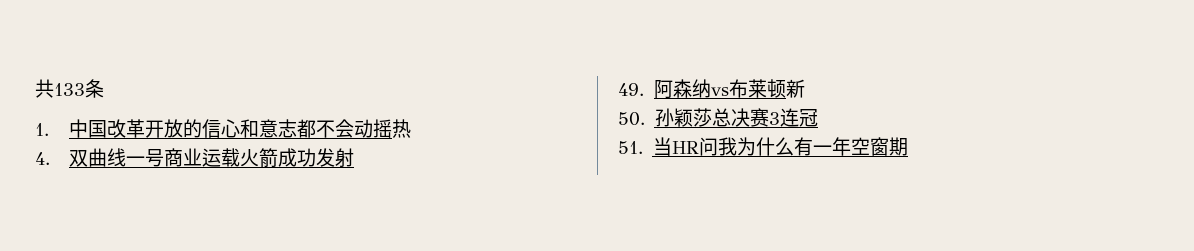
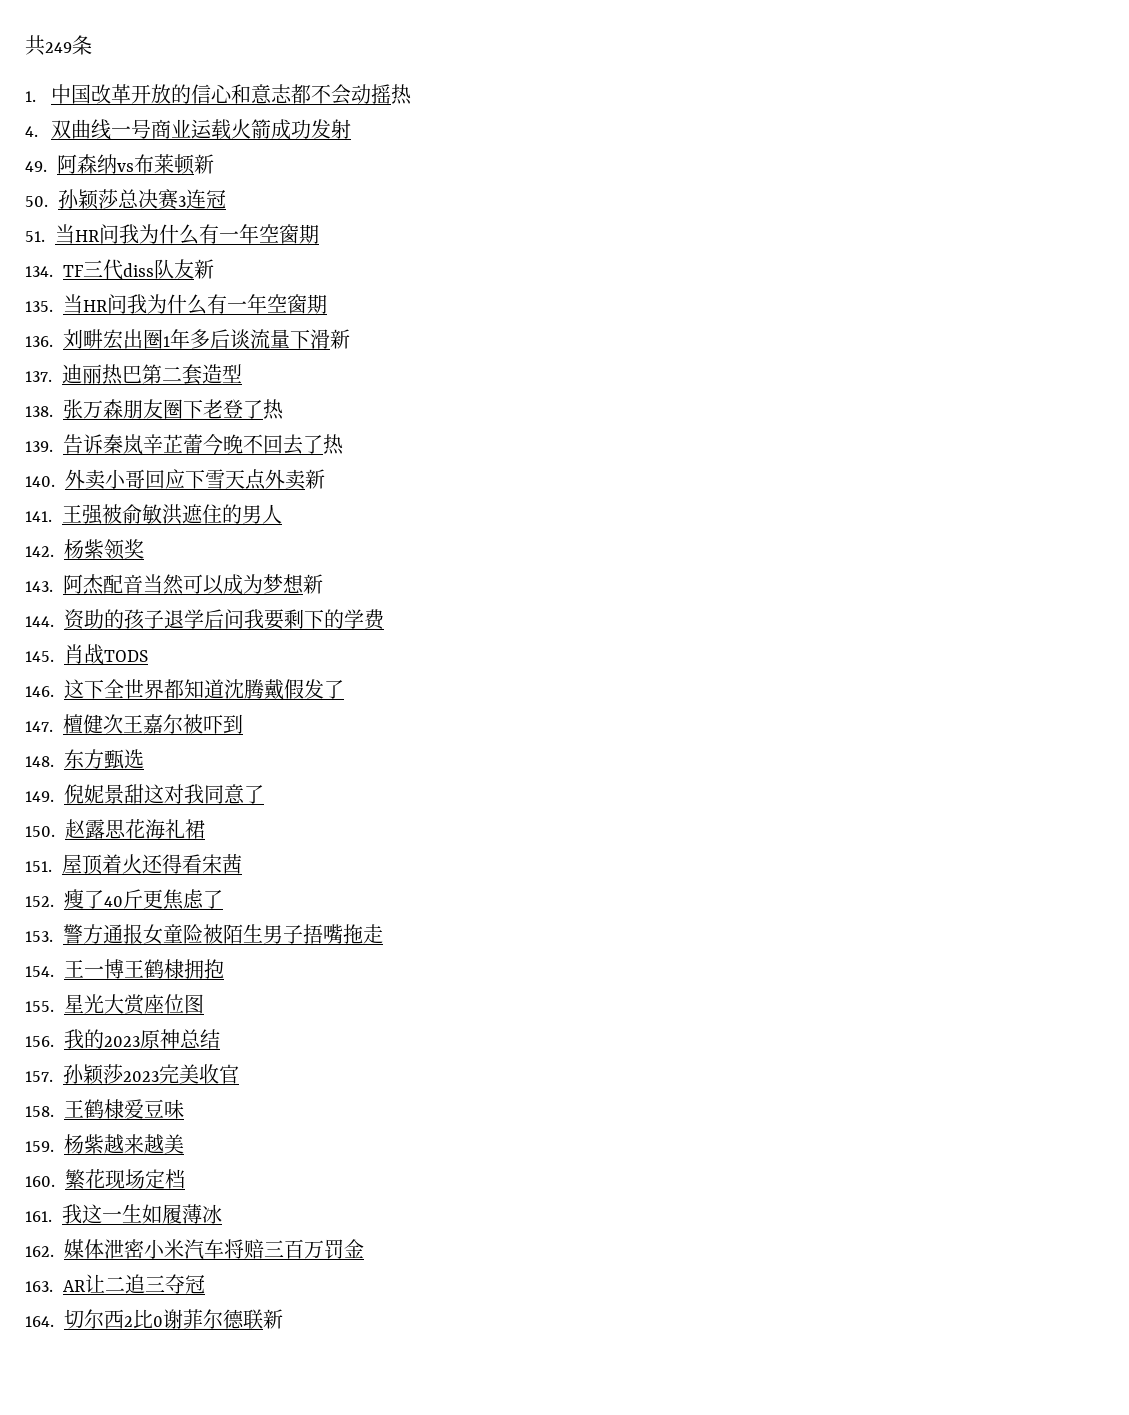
- 共133条
+ 共249条
+ 134. TF三代diss队友新
+ 135.当HR问我为什么有一年空窗期
+ 136.刘畊宏出圈1年多后谈流量下滑新
+ 137.迪丽热巴第二套造型
+ 138.张万森朋友圈下老登了热
+ 139.告诉秦岚辛芷蕾今晚不回去了热
+ 140.外卖小哥回应下雪天点外卖新
+ 141.王强被俞敏洪遮住的男人
+ 142.杨紫领奖
+ 143.阿杰配音当然可以成为梦想新
+ 144.资助的孩子退学后问我要剩下的学费
+ 145.肖战TODS
+ 146.这下全世界都知道沈腾戴假发了
+ 147.檀健次王嘉尔被吓到
+ 148.东方甄选
+ 149.倪妮景甜这对我同意了
+ 150.赵露思花海礼裙
+ 151.屋顶着火还得看宋茜
+ 152.瘦了40斤更焦虑了
+ 153.警方通报女童险被陌生男子捂嘴拖走
+ 154.王一博王鹤棣拥抱
+ 155.星光大赏座位图
+ 156.我的2023原神总结
+ 157.孙颖莎2023完美收官
+ 158.王鹤棣爱豆味
+ 159.杨紫越来越美
+ 160.繁花现场定档
+ 161.我这一生如履薄冰
+ 162.媒体泄密小米汽车将赔三百万罚金
+ 163. AR让二追三夺冠
+ 164.切尔西2比0谢菲尔德联新

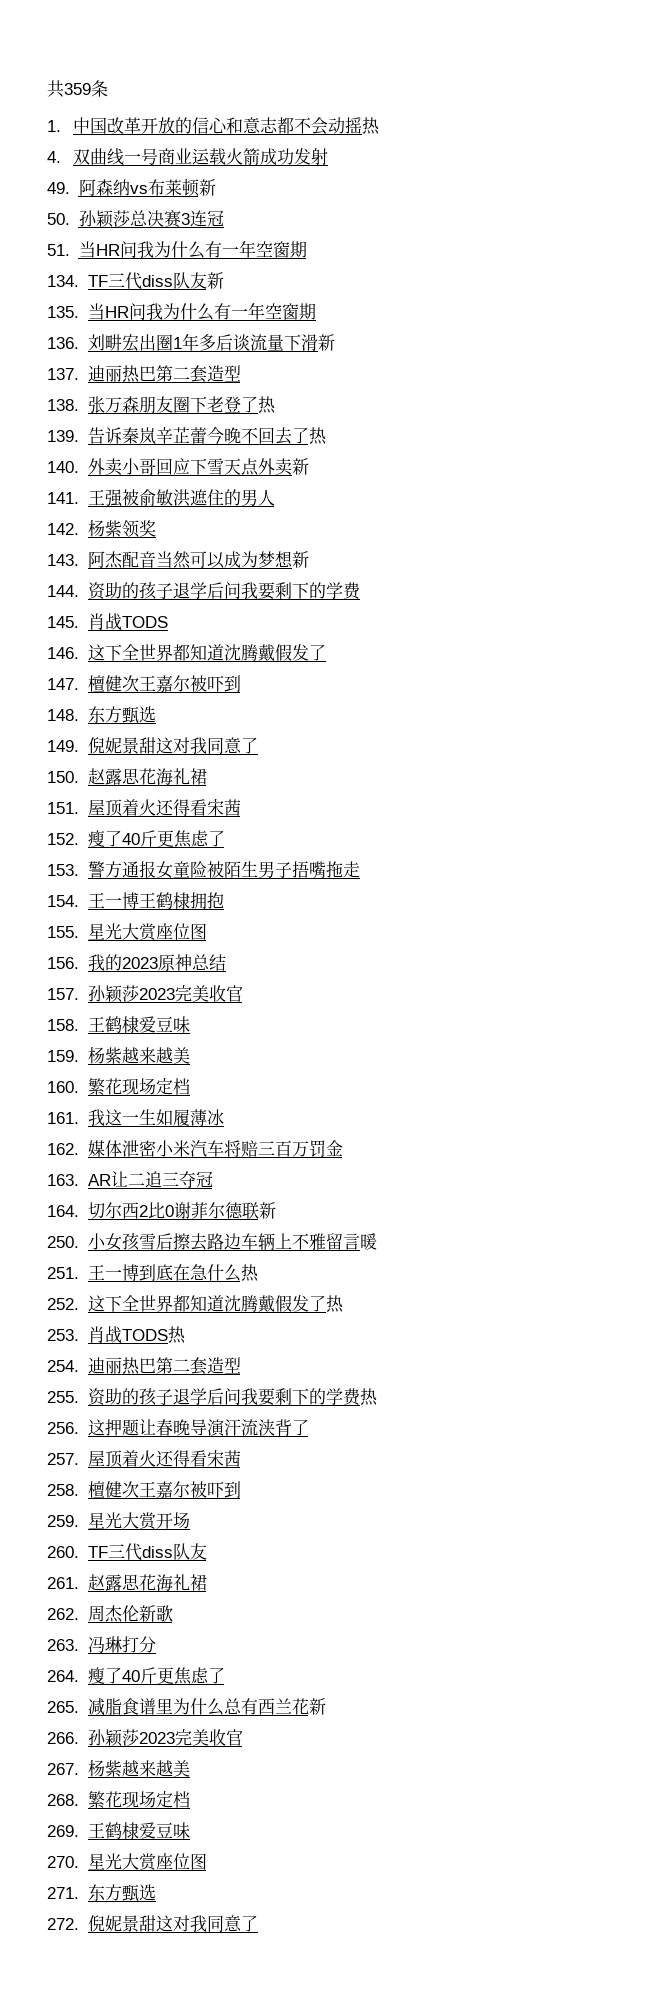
- 共249条
+ 共359条
+ 250.小女孩雪后擦去路边车辆上不雅留言暖
+ 251.王一博到底在急什么热
+ 252.这下全世界都知道沈腾戴假发了热
+ 253.肖战TODS热
+ 254.迪丽热巴第二套造型
+ 255.资助的孩子退学后问我要剩下的学费热
+ 256.这押题让春晚导演汗流浃背了
+ 257.屋顶着火还得看宋茜
+ 258.檀健次王嘉尔被吓到
+ 259.星光大赏开场
+ 260. TF三代diss队友
+ 261.赵露思花海礼裙
+ 262.周杰伦新歌
+ 263.冯琳打分
+ 264.瘦了40斤更焦虑了
+ 265.减脂食谱里为什么总有西兰花新
+ 266.孙颖莎2023完美收官
+ 267.杨紫越来越美
+ 268.繁花现场定档
+ 269.王鹤棣爱豆味
+ 270.星光大赏座位图
+ 271.东方甄选
+ 272.倪妮景甜这对我同意了

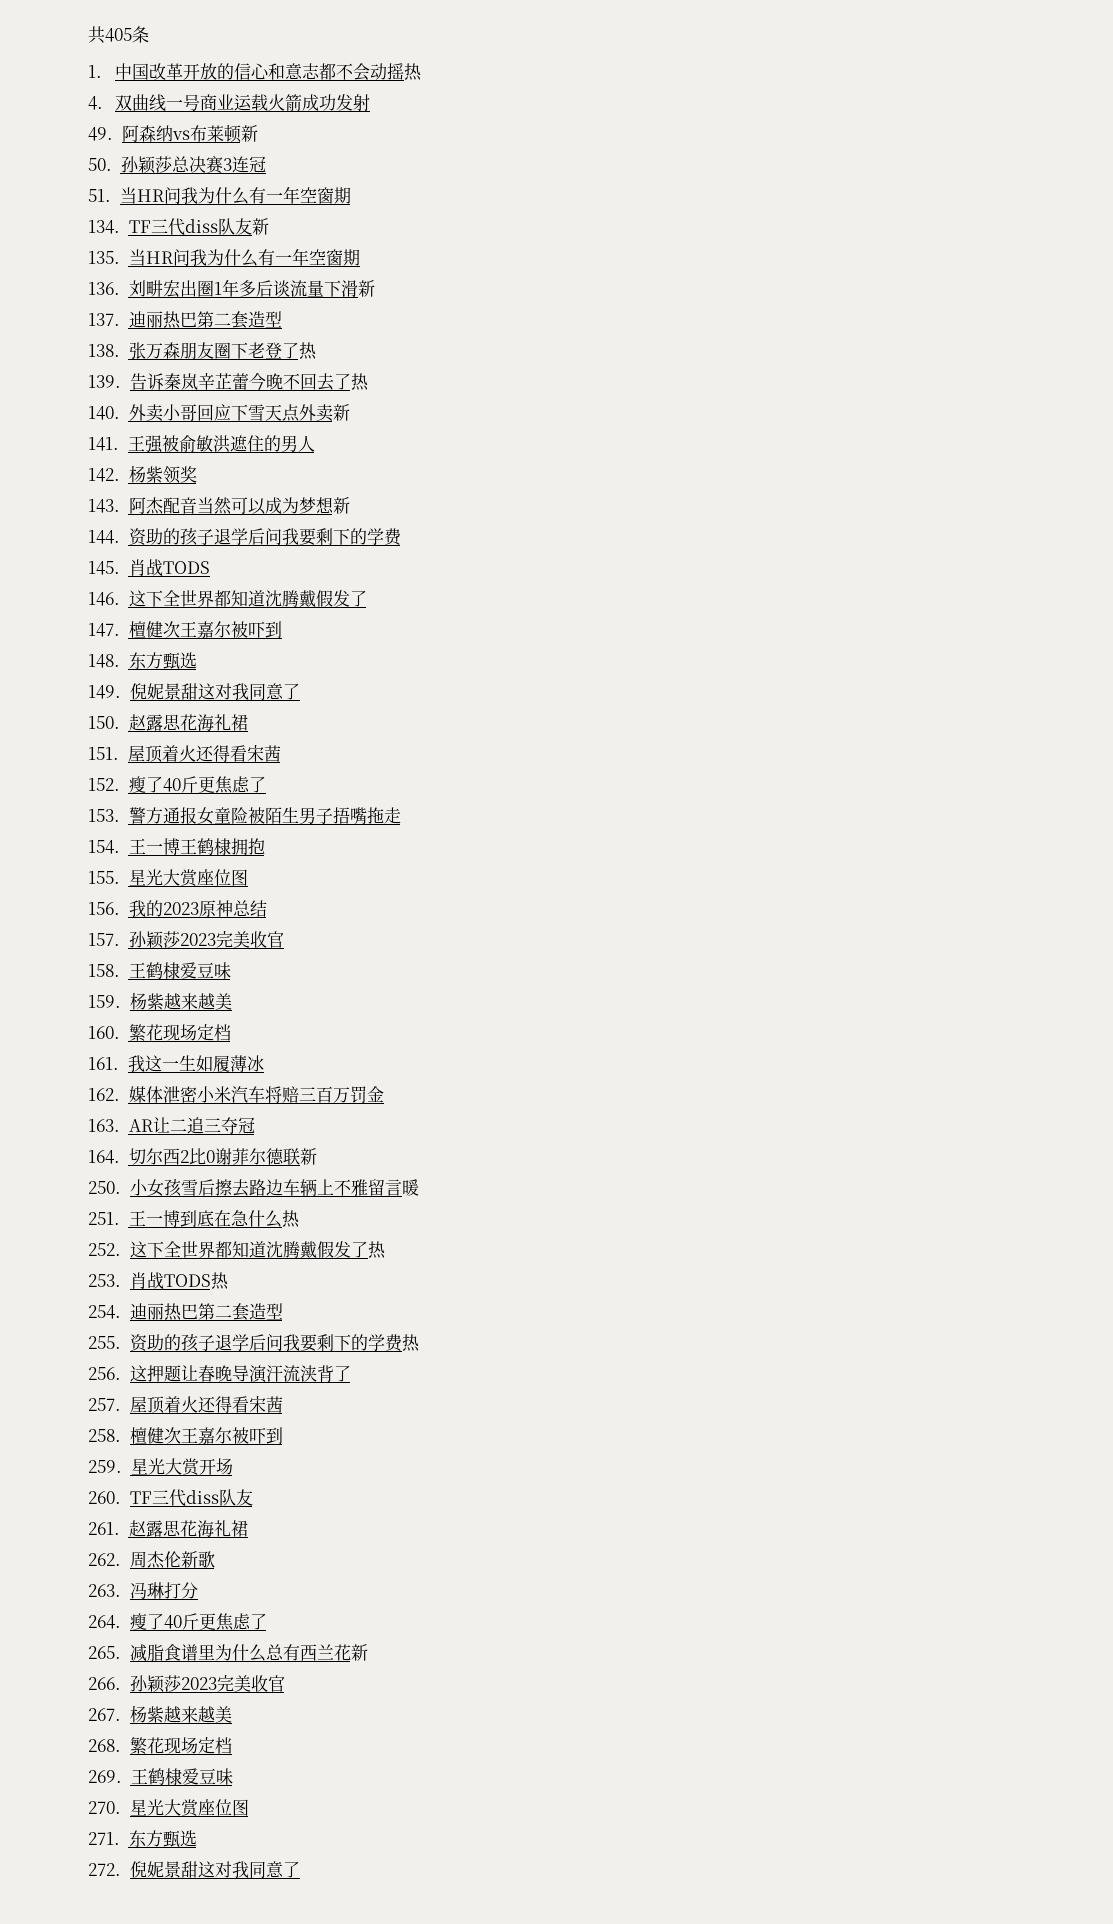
- 共359条
+ 共405条

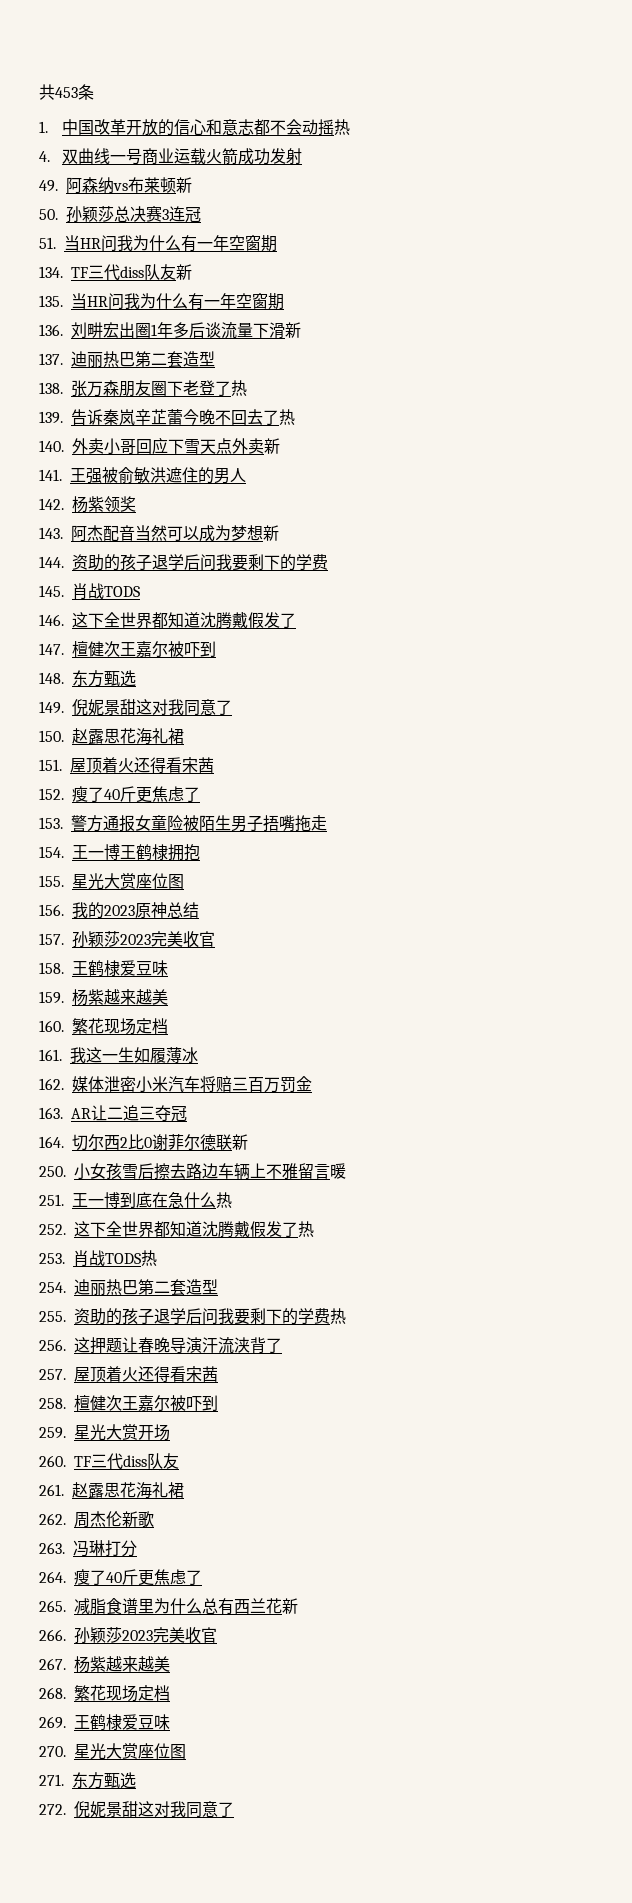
- 共405条
+ 共453条

